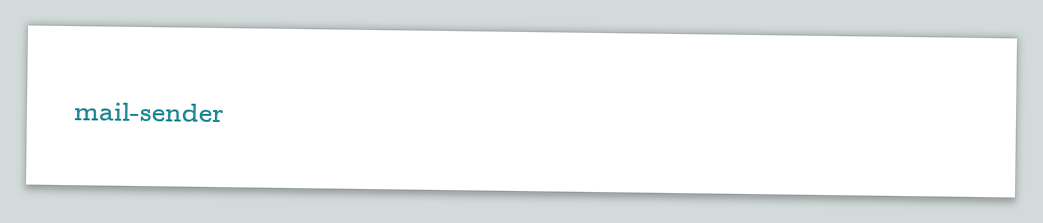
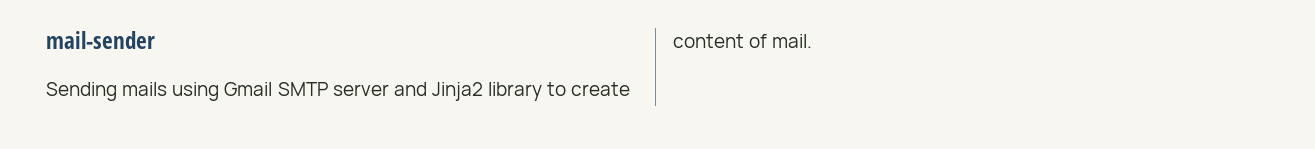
+ Sending mails using Gmail SMTP server and Jinja2 library to create content of mail.

